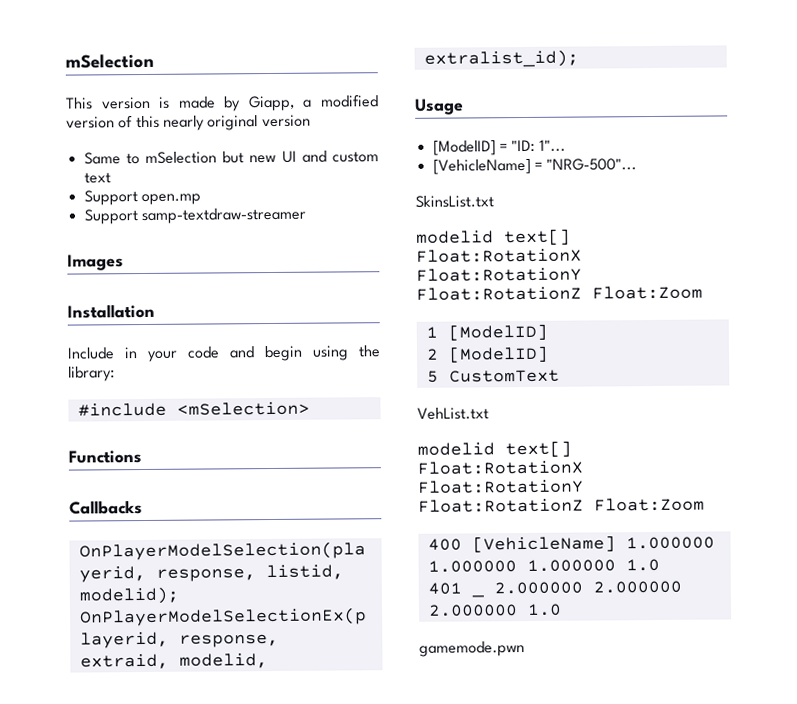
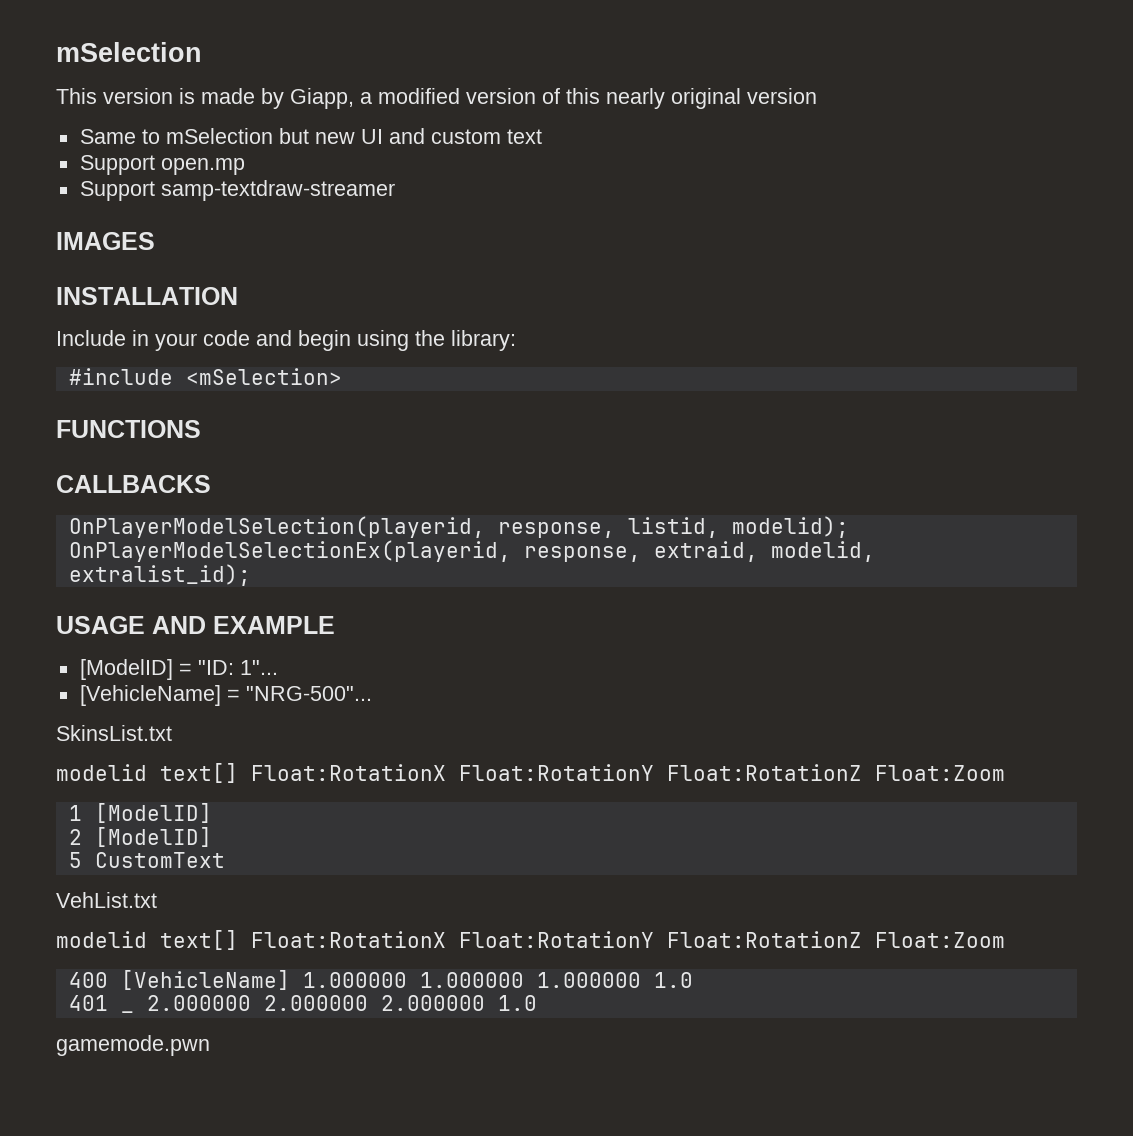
- Images
- Installation
+ IMAGES
+ INSTALLATION
- Functions
- Callbacks
+ FUNCTIONS
+ CALLBACKS
- Usage
+ USAGE AND EXAMPLE

